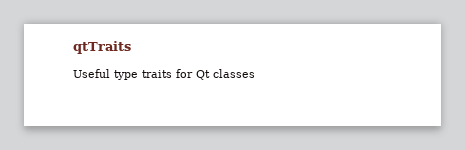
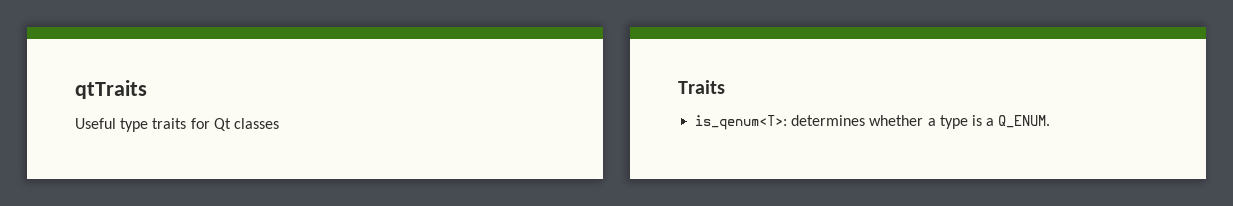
+ Traits
+ is_qenum<T>: determines whether a type is a Q_ENUM.

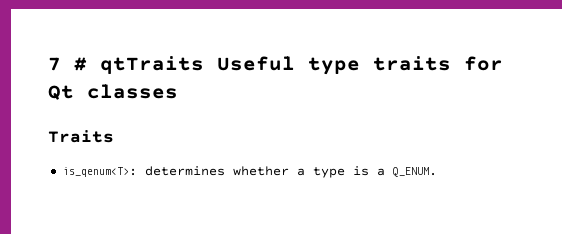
- qtTraits
- Useful type traits for Qt classes
+ 7 # qtTraits Useful type traits for Qt classes

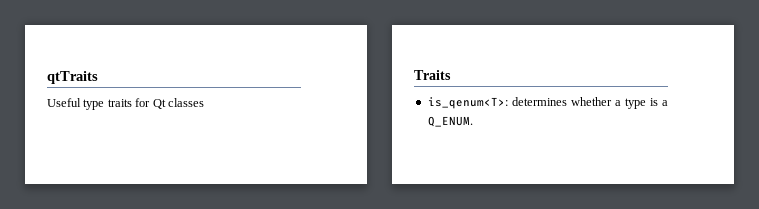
- 7 # qtTraits Useful type traits for Qt classes
+ qtTraits
+ Useful type traits for Qt classes

